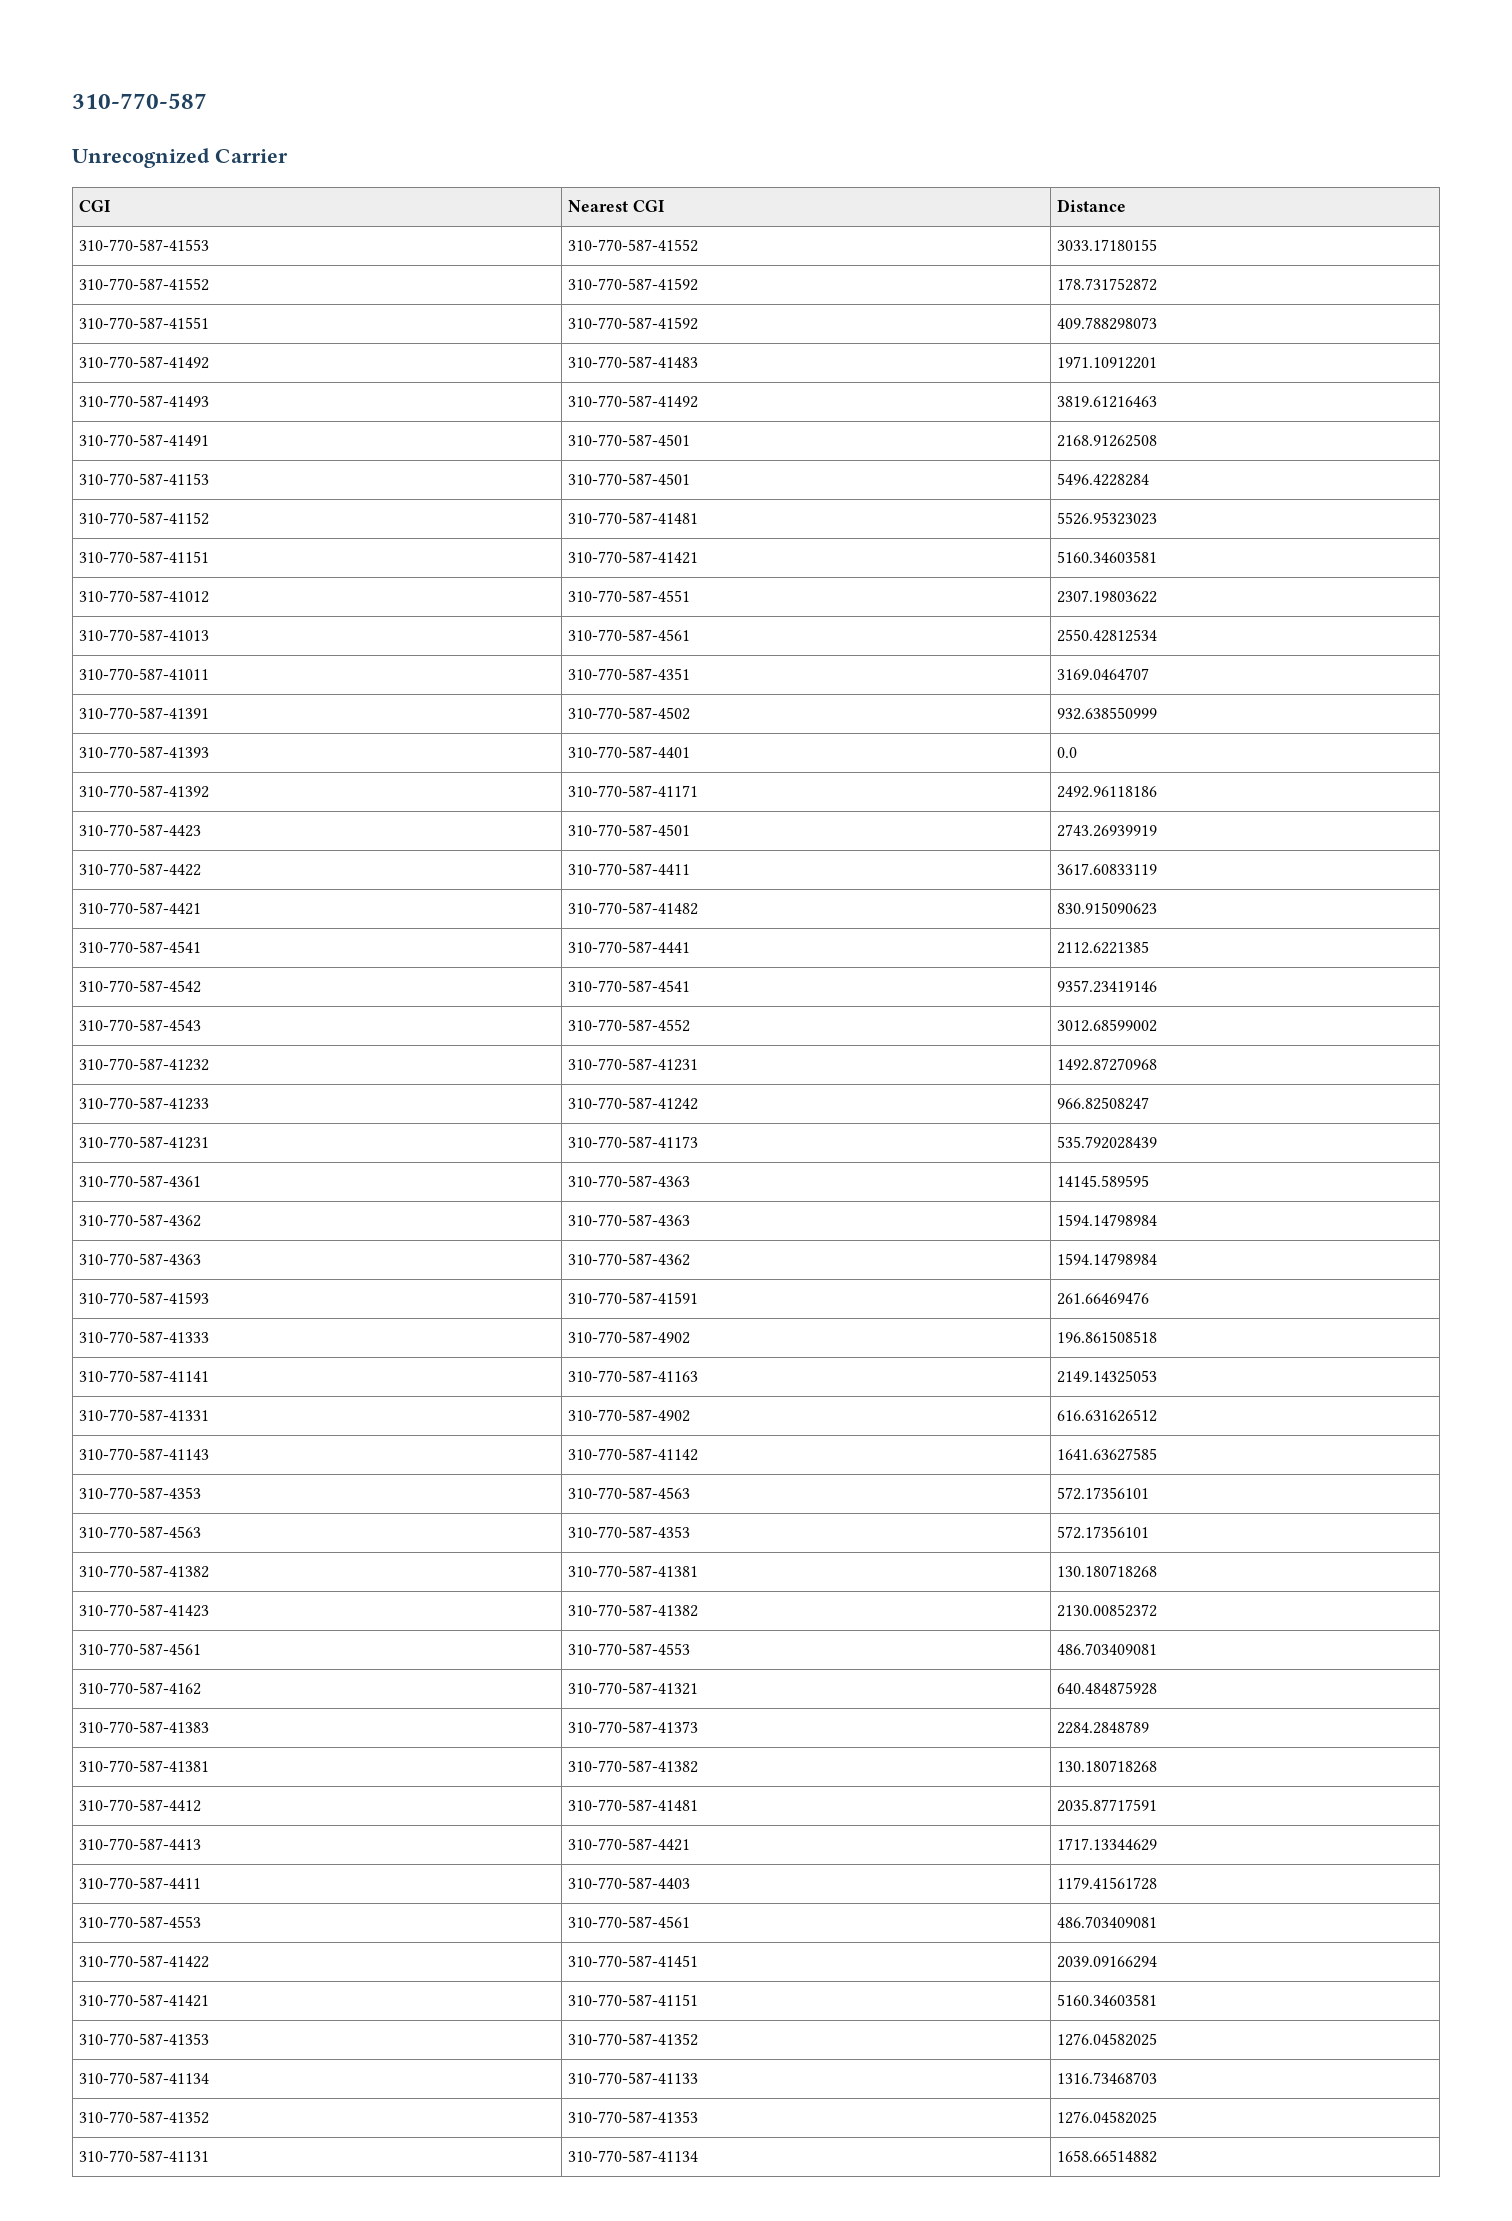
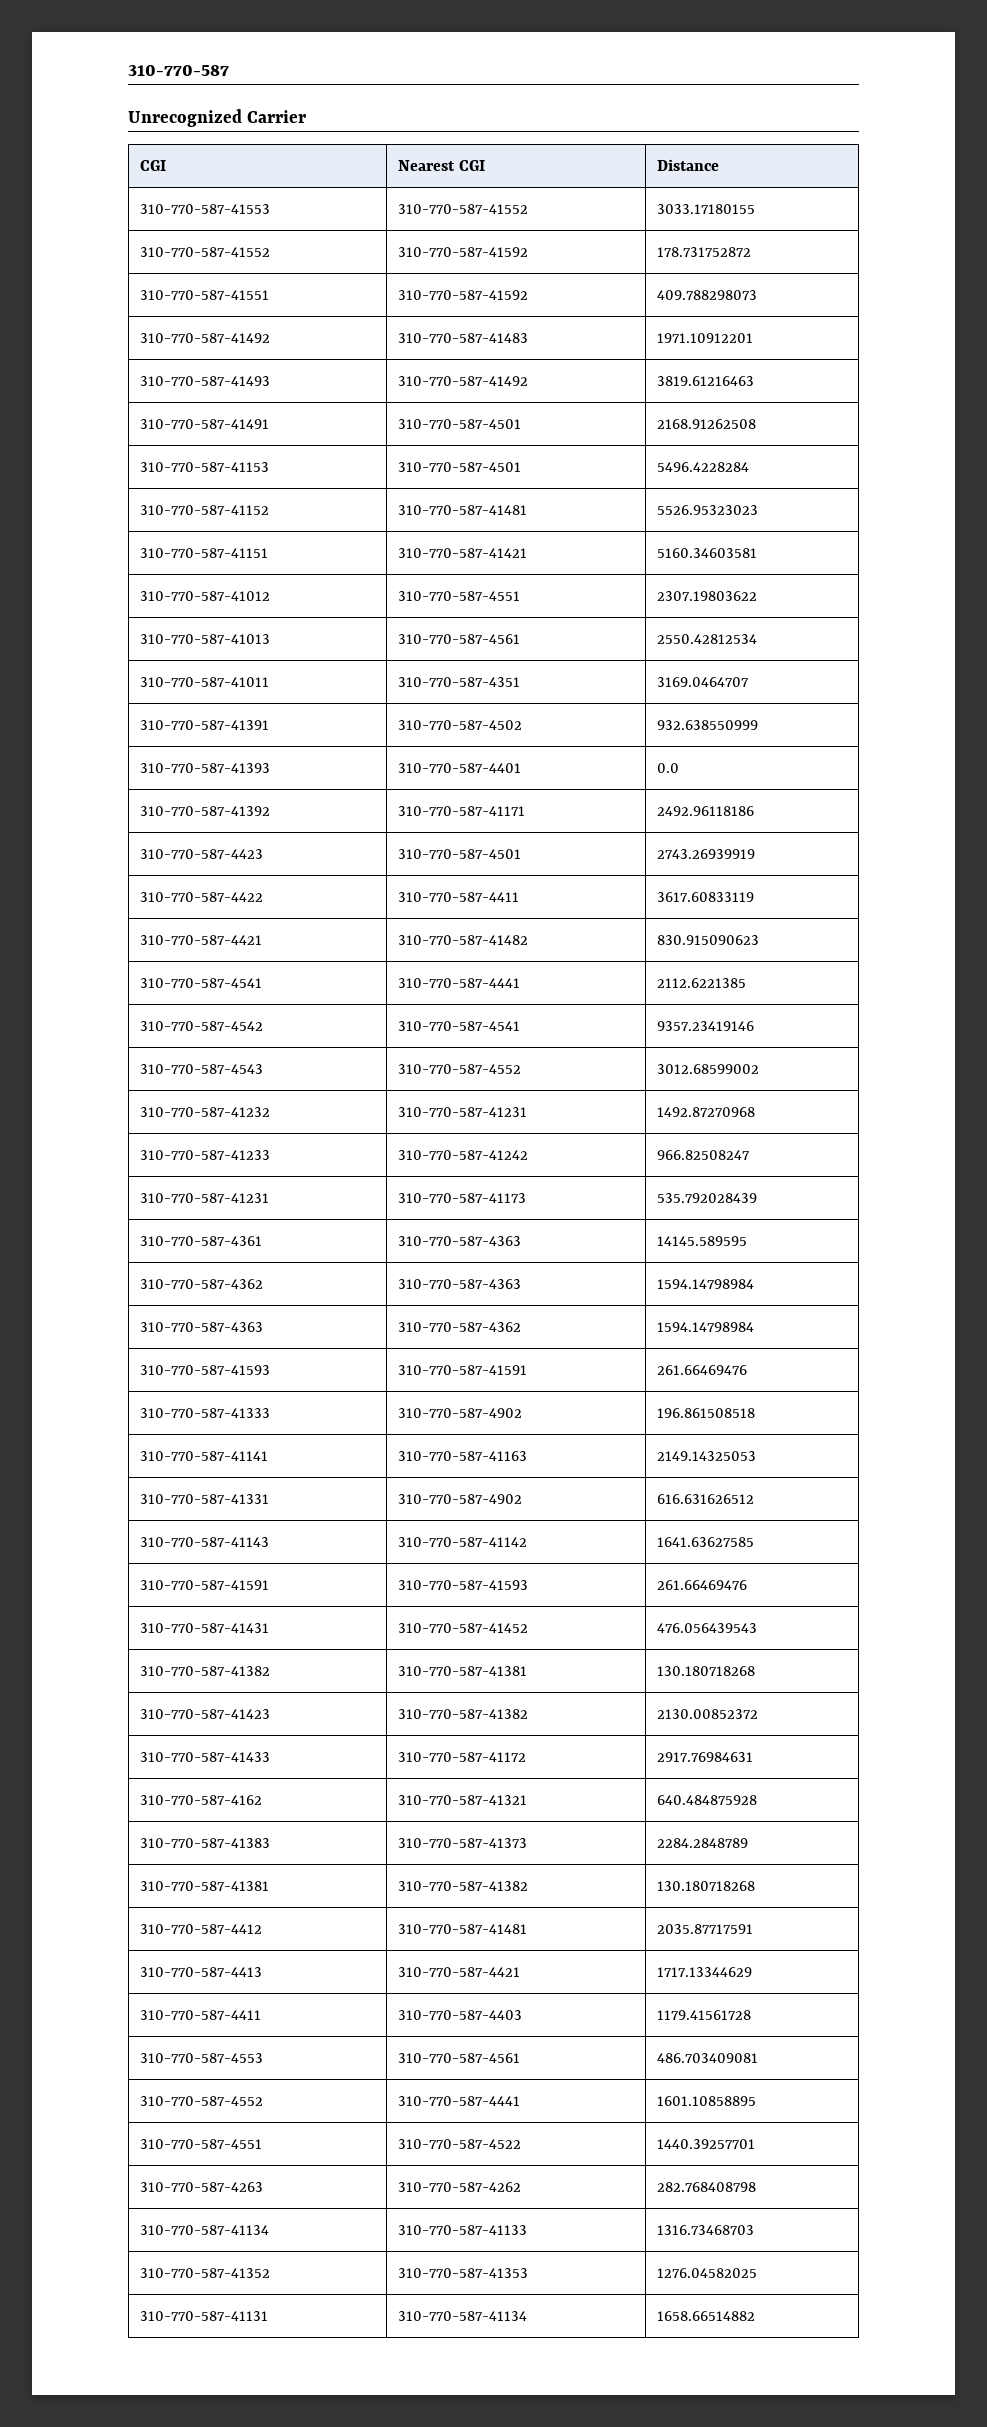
- 310-770-587-4353 | 310-770-587-4563 | 572.17356101
- 310-770-587-4563 | 310-770-587-4353 | 572.17356101
+ 310-770-587-41591 | 310-770-587-41593 | 261.66469476
+ 310-770-587-41431 | 310-770-587-41452 | 476.056439543
- 310-770-587-4561 | 310-770-587-4553 | 486.703409081
+ 310-770-587-41433 | 310-770-587-41172 | 2917.76984631
- 310-770-587-41422 | 310-770-587-41451 | 2039.09166294
- 310-770-587-41421 | 310-770-587-41151 | 5160.34603581
- 310-770-587-41353 | 310-770-587-41352 | 1276.04582025
+ 310-770-587-4552 | 310-770-587-4441 | 1601.10858895
+ 310-770-587-4551 | 310-770-587-4522 | 1440.39257701
+ 310-770-587-4263 | 310-770-587-4262 | 282.768408798

